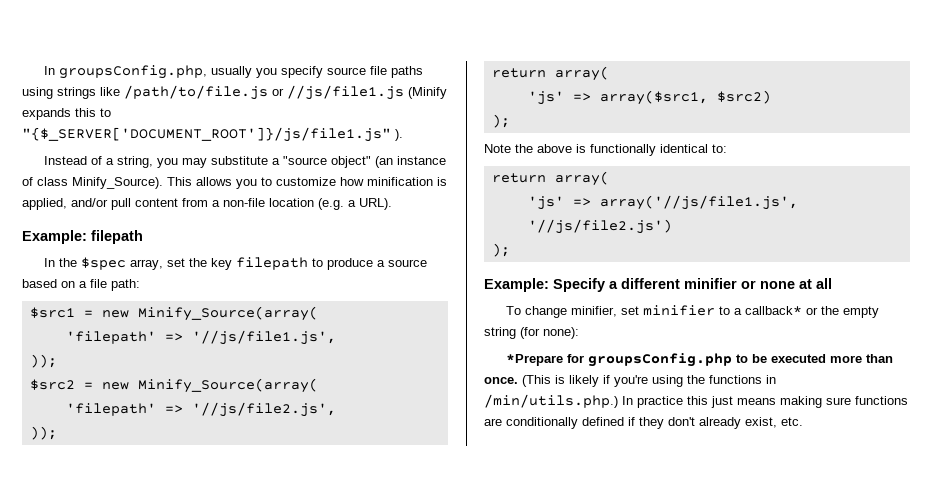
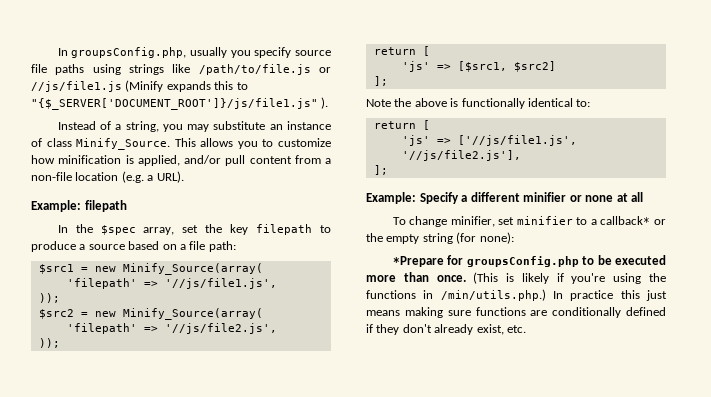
- Instead of a string, you may substitute a "source object" (an instance of class Minify_Source).
+ Instead of a string, you may substitute an instance of class Minify_Source.
  'filepath' => '//js/file2.js',
  ));
- return array(
- 'js' => array($src1, $src2)
- );
+ return [
+ 'js' => [$src1, $src2]
+ ];
  Note the above is functionally identical to:
- return array(
- 'js' => array('//js/file1.js', '//js/file2.js')
- );
+ return [
+ 'js' => ['//js/file1.js', '//js/file2.js'],
+ ];

